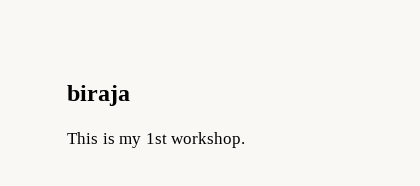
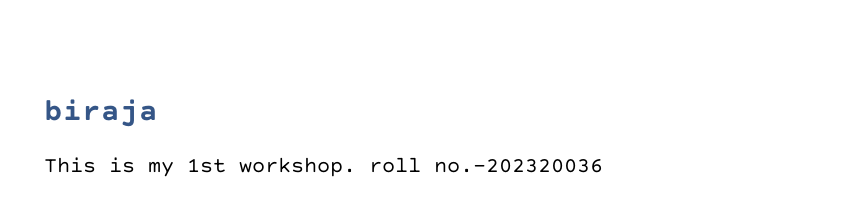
- This is my 1st workshop.
+ This is my 1st workshop. roll no.-202320036

